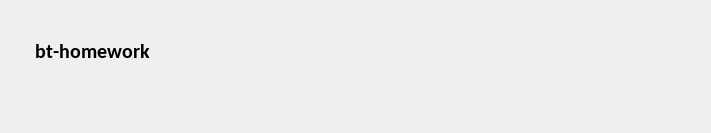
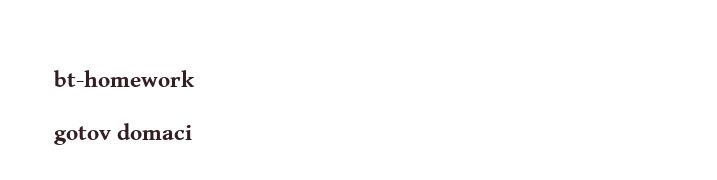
+ gotov domaci

